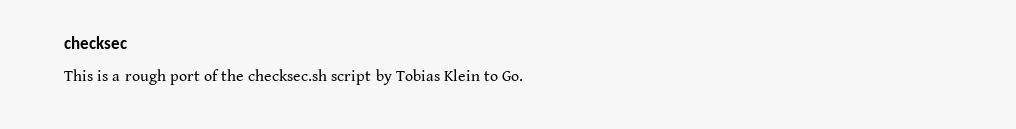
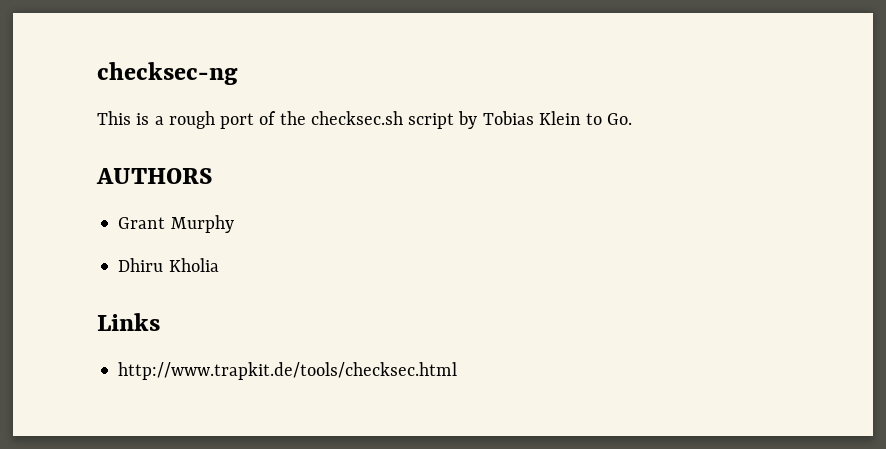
- checksec
+ checksec-ng
+ AUTHORS
+ Grant Murphy
+ Dhiru Kholia
+ Links
+ http://www.trapkit.de/tools/checksec.html

